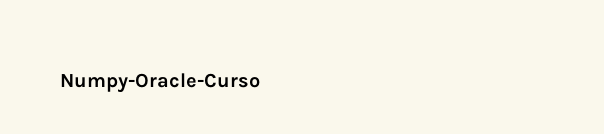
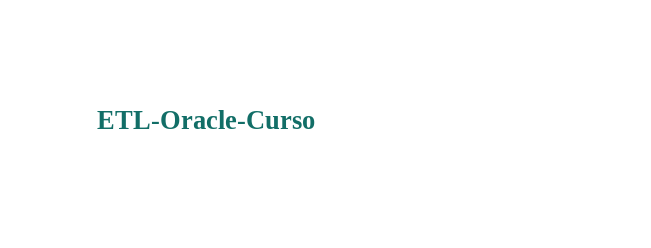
- Numpy-Oracle-Curso
+ ETL-Oracle-Curso

